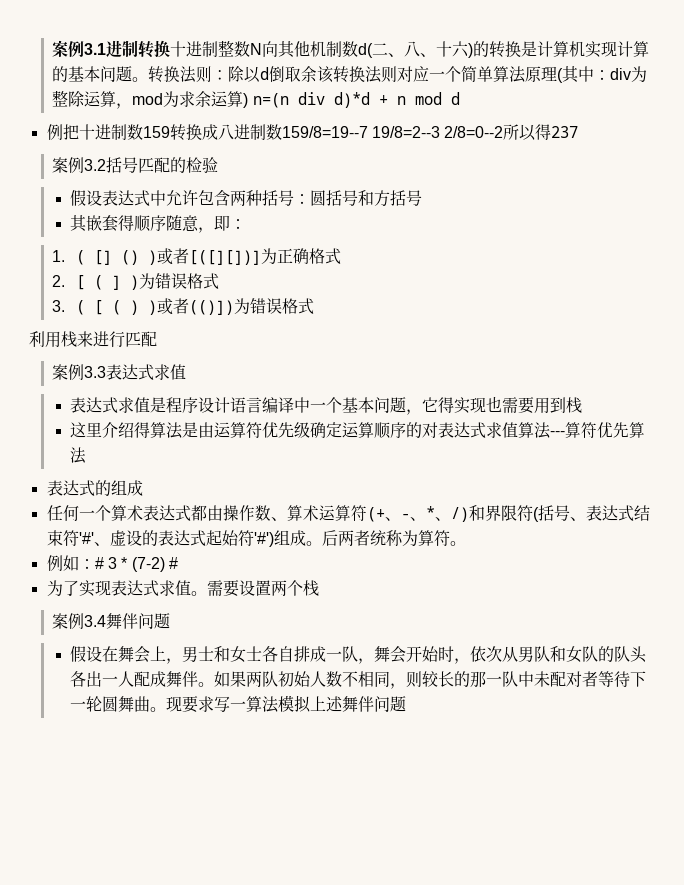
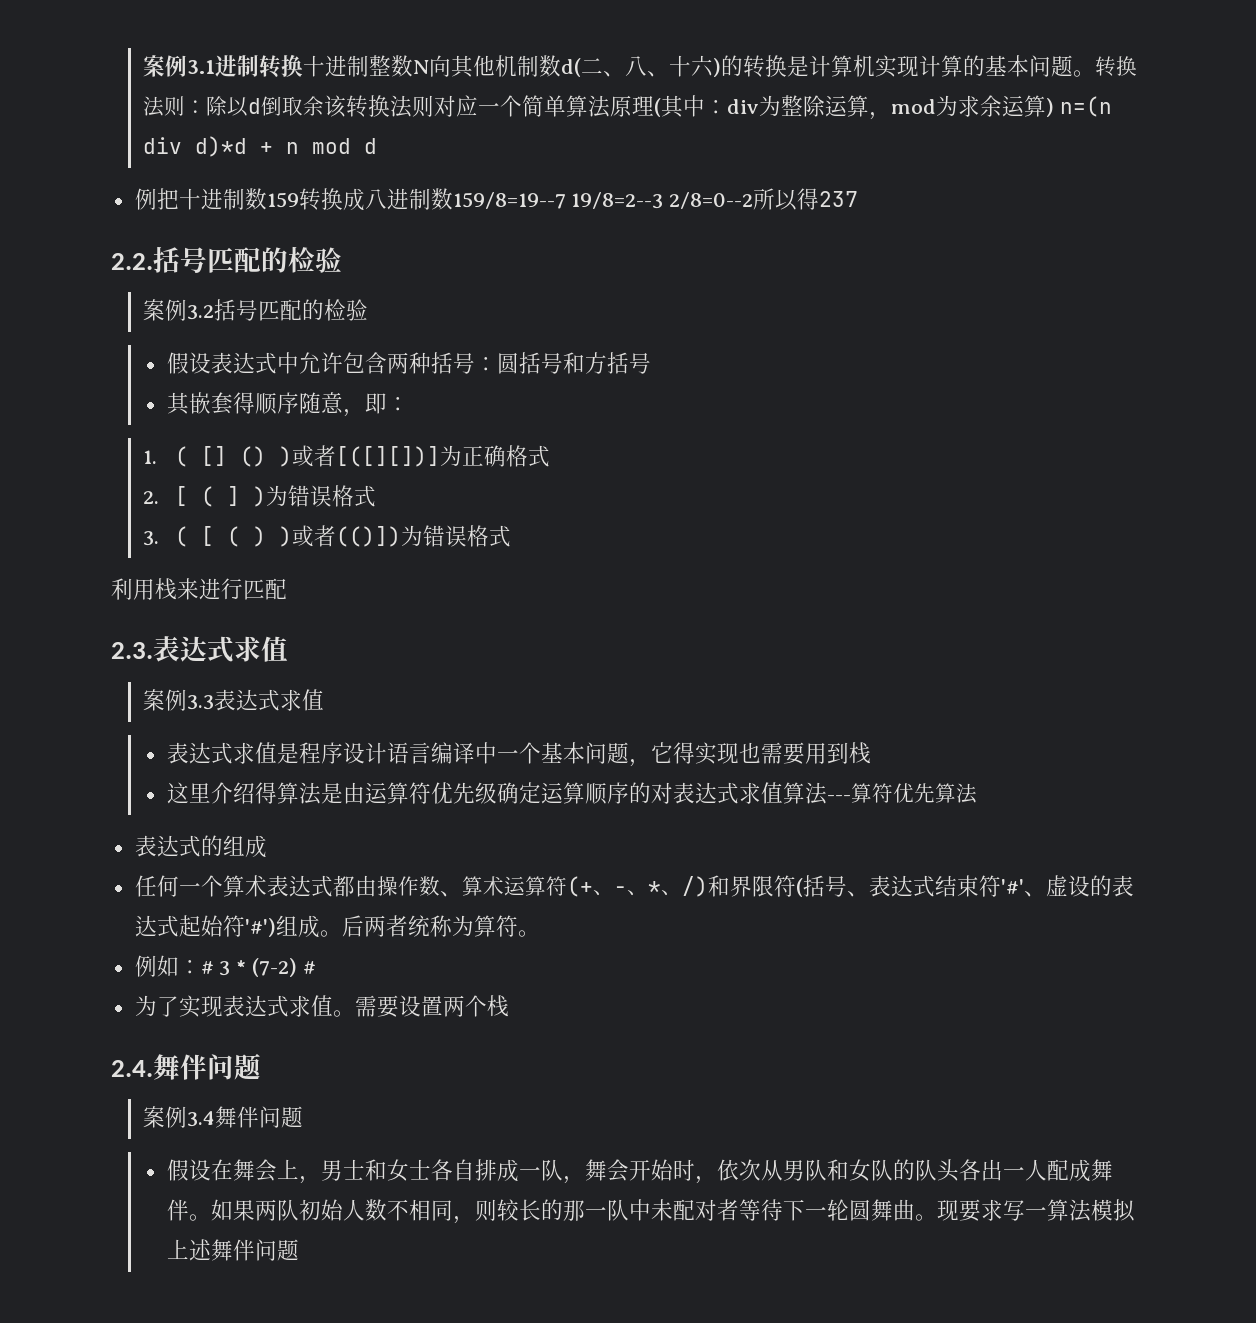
+ 2.2.括号匹配的检验
+ 2.3.表达式求值
+ 2.4.舞伴问题

